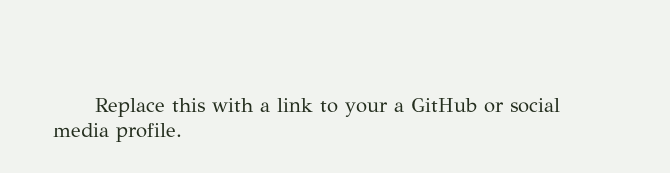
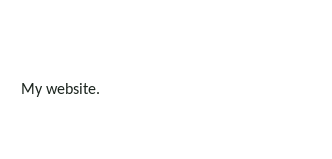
- Replace this with a link to your a GitHub or social media profile.
+ My website.

